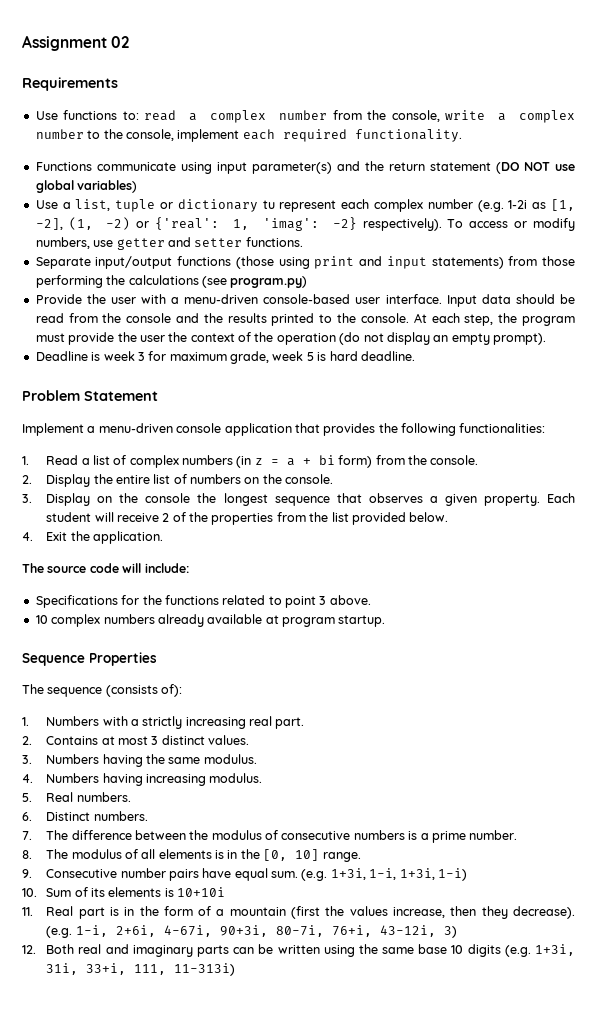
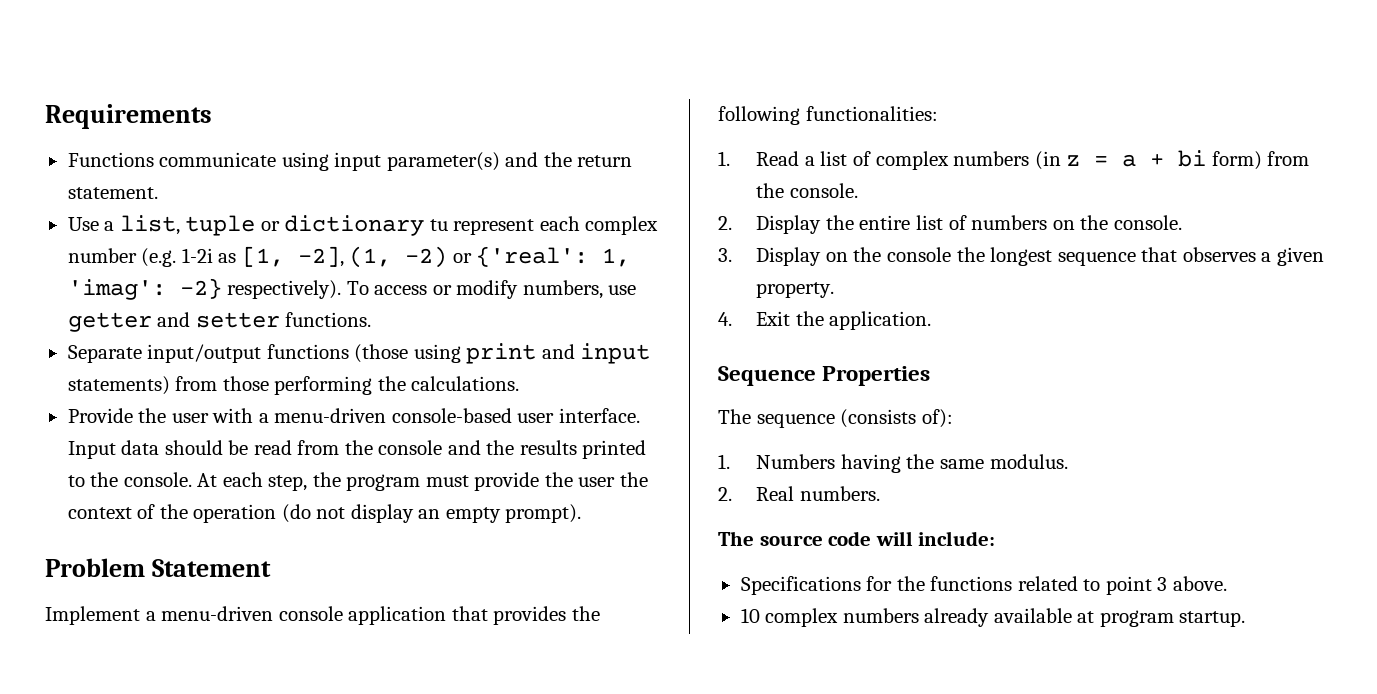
- Assignment 02
- Use functions to: read a complex number from the console, write a complex number to the console, implement each required functionality.
- Functions communicate using input parameter(s) and the return statement (DO NOT use global variables)
+ Functions communicate using input parameter(s) and the return statement.
- Separate input/output functions (those using print and input statements) from those performing the calculations (see program.py)
+ Separate input/output functions (those using print and input statements) from those performing the calculations.
- Deadline is week 3 for maximum grade, week 5 is hard deadline.
- 3. Display on the console the longest sequence that observes a given property. Each student will receive 2 of the properties from the list provided below.
+ 3. Display on the console the longest sequence that observes a given property.
  4. Exit the application.
+ Sequence Properties
+ The sequence (consists of):
+ 1. Numbers having the same modulus.
+ 2. Real numbers.
- Sequence Properties
- The sequence (consists of):
- 1. Numbers with a strictly increasing real part.
- 2. Contains at most 3 distinct values.
- 3. Numbers having the same modulus.
- 4. Numbers having increasing modulus.
- 5. Real numbers.
- 6. Distinct numbers.
- 7. The difference between the modulus of consecutive numbers is a prime number.
- 8. The modulus of all elements is in the [0, 10] range.
- 9. Consecutive number pairs have equal sum. (e.g. 1+3i, 1-i, 1+3i, 1-i)
- 10. Sum of its elements is 10+10i
- 11. Real part is in the form of a mountain (first the values increase, then they decrease). (e.g. 1-i, 2+6i, 4-67i, 90+3i, 80-7i, 76+i, 43-12i, 3)
- 12. Both real and imaginary parts can be written using the same base 10 digits (e.g. 1+3i, 31i, 33+i, 111, 11-313i)

